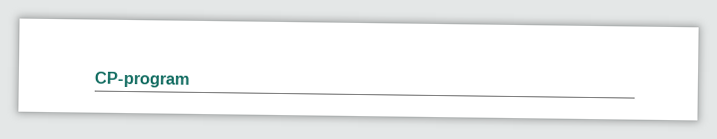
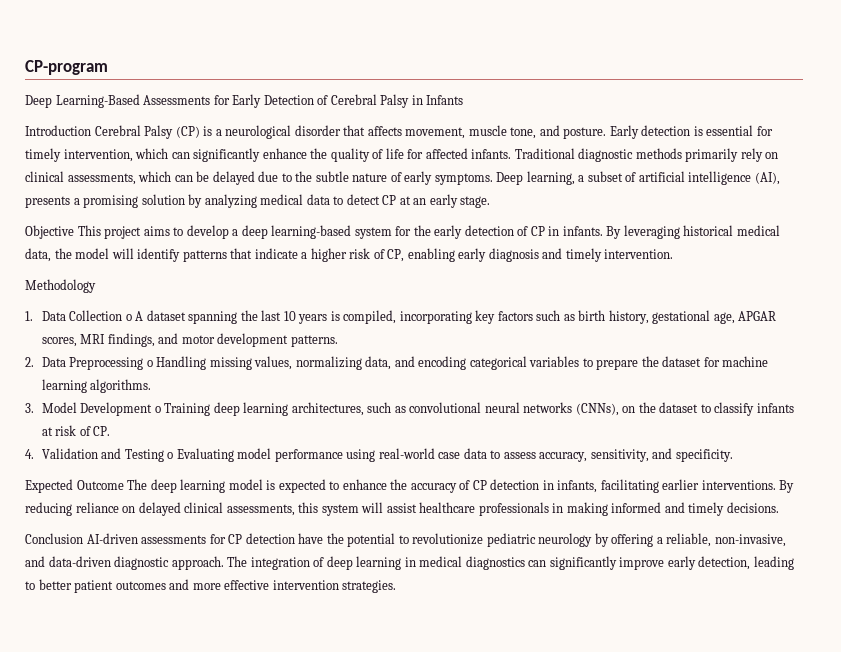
+ Deep Learning-Based Assessments for Early Detection of Cerebral Palsy in Infants
+ Introduction Cerebral Palsy (CP) is a neurological disorder that affects movement, muscle tone, and posture. Early detection is essential for timely intervention, which can significantly enhance the quality of life for affected infants. Traditional diagnostic methods primarily rely on clinical assessments, which can be delayed due to the subtle nature of early symptoms. Deep learning, a subset of artificial intelligence (AI), presents a promising solution by analyzing medical data to detect CP at an early stage.
+ Objective This project aims to develop a deep learning-based system for the early detection of CP in infants. By leveraging historical medical data, the model will identify patterns that indicate a higher risk of CP, enabling early diagnosis and timely intervention.
+ Methodology
+ 1. Data Collection o A dataset spanning the last 10 years is compiled, incorporating key factors such as birth history, gestational age, APGAR scores, MRI findings, and motor development patterns.
+ 2. Data Preprocessing o Handling missing values, normalizing data, and encoding categorical variables to prepare the dataset for machine learning algorithms.
+ 3. Model Development o Training deep learning architectures, such as convolutional neural networks (CNNs), on the dataset to classify infants at risk of CP.
+ 4. Validation and Testing o Evaluating model performance using real-world case data to assess accuracy, sensitivity, and specificity.
+ Expected Outcome The deep learning model is expected to enhance the accuracy of CP detection in infants, facilitating earlier interventions. By reducing reliance on delayed clinical assessments, this system will assist healthcare professionals in making informed and timely decisions.
+ Conclusion AI-driven assessments for CP detection have the potential to revolutionize pediatric neurology by offering a reliable, non-invasive, and data-driven diagnostic approach. The integration of deep learning in medical diagnostics can significantly improve early detection, leading to better patient outcomes and more effective intervention strategies.

